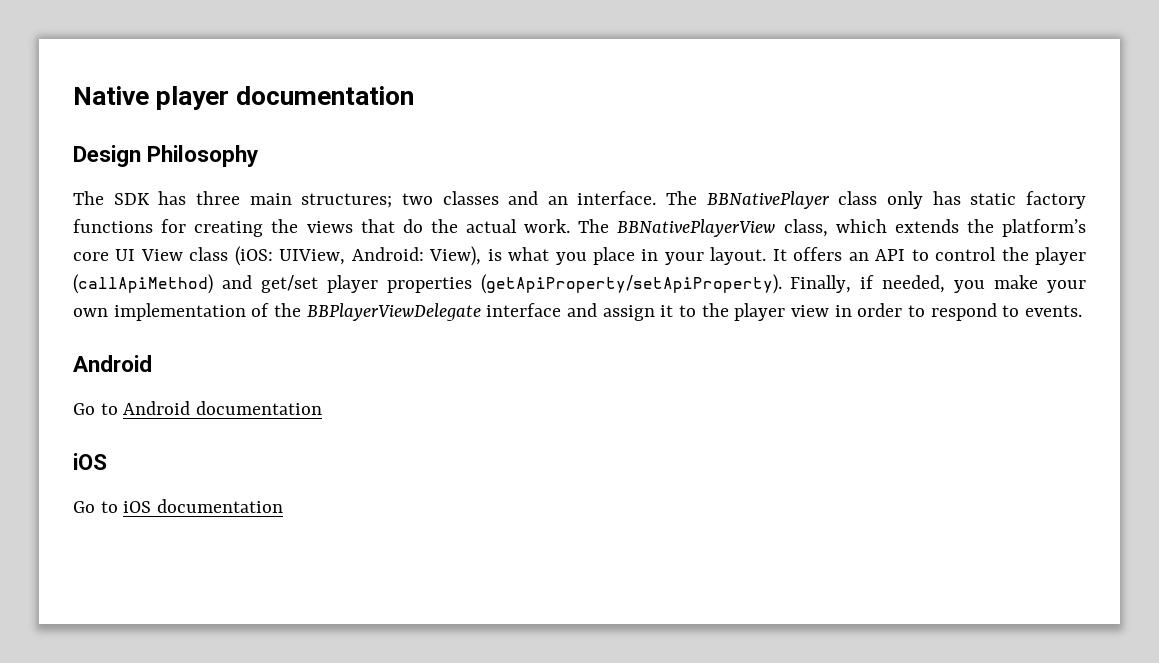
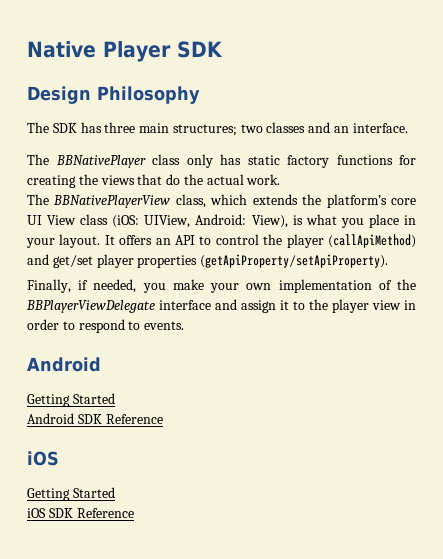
- Native player documentation
+ Native Player SDK
- The SDK has three main structures; two classes and an interface. The BBNativePlayer class only has static factory functions for creating the views that do the actual work. The BBNativePlayerView class, which extends the platform’s core UI View class (iOS: UIView, Android: View), is what you place in your layout.
+ The SDK has three main structures; two classes and an interface.
+ The BBNativePlayer class only has static factory functions for creating the views that do the actual work.
+ The BBNativePlayerView class, which extends the platform’s core UI View class (iOS: UIView, Android: View), is what you place in your layout.
- It offers an API to control the player (callApiMethod) and get/set player properties (getApiProperty/setApiProperty). Finally, if needed, you make your own implementation of the BBPlayerViewDelegate interface and assign it to the player view in order to respond to events.
+ It offers an API to control the player (callApiMethod) and get/set player properties (getApiProperty/setApiProperty).
+ Finally, if needed, you make your own implementation of the BBPlayerViewDelegate interface and assign it to the player view in order to respond to events.
  Android
- Go to Android documentation
+ Getting Started
+ Android SDK Reference
  iOS
- Go to iOS documentation
+ Getting Started
+ iOS SDK Reference

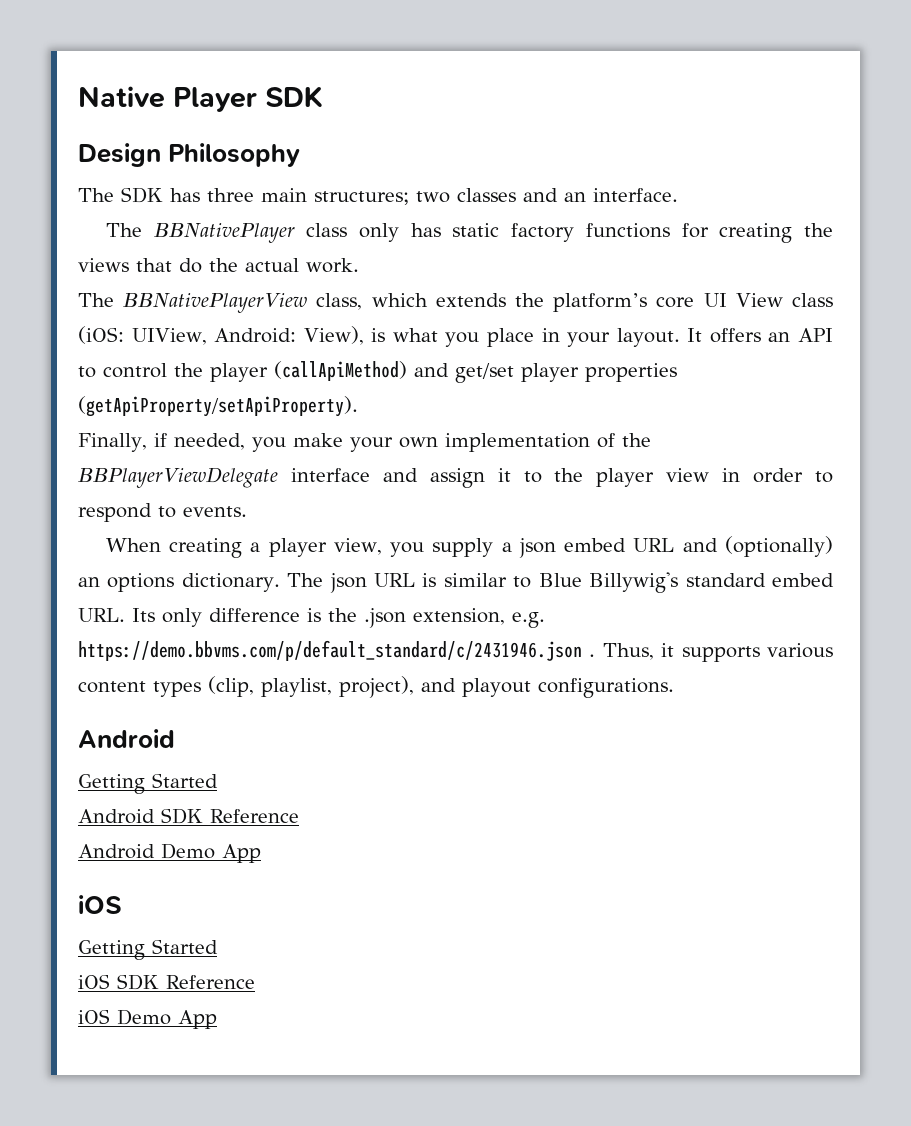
+ When creating a player view, you supply a json embed URL and (optionally) an options dictionary. The json URL is similar to Blue Billywig's standard embed URL. Its only difference is the .json extension, e.g. https://demo.bbvms.com/p/default_standard/c/2431946.json . Thus, it supports various content types (clip, playlist, project), and playout configurations.
+ Android Demo App
+ iOS Demo App

